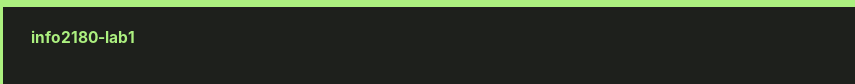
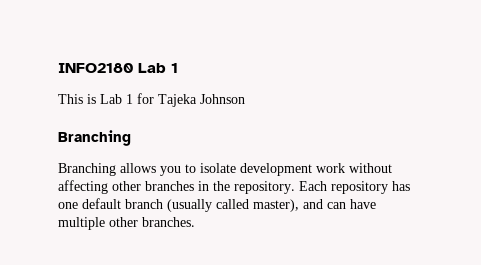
- info2180-lab1
+ INFO2180 Lab 1
+ This is Lab 1 for Tajeka Johnson
+ Branching
+ Branching allows you to isolate development work without affecting other branches in the repository. Each repository has one default branch (usually called master), and can have multiple other branches.

